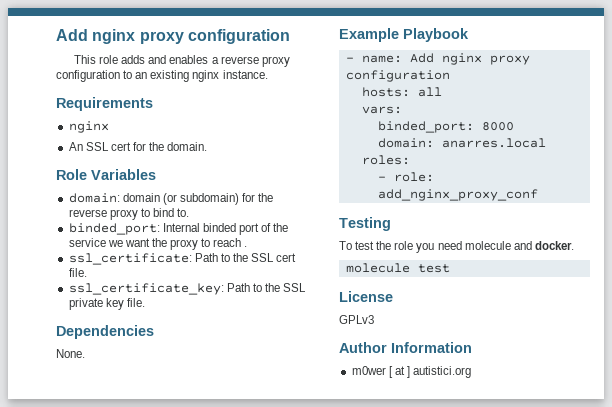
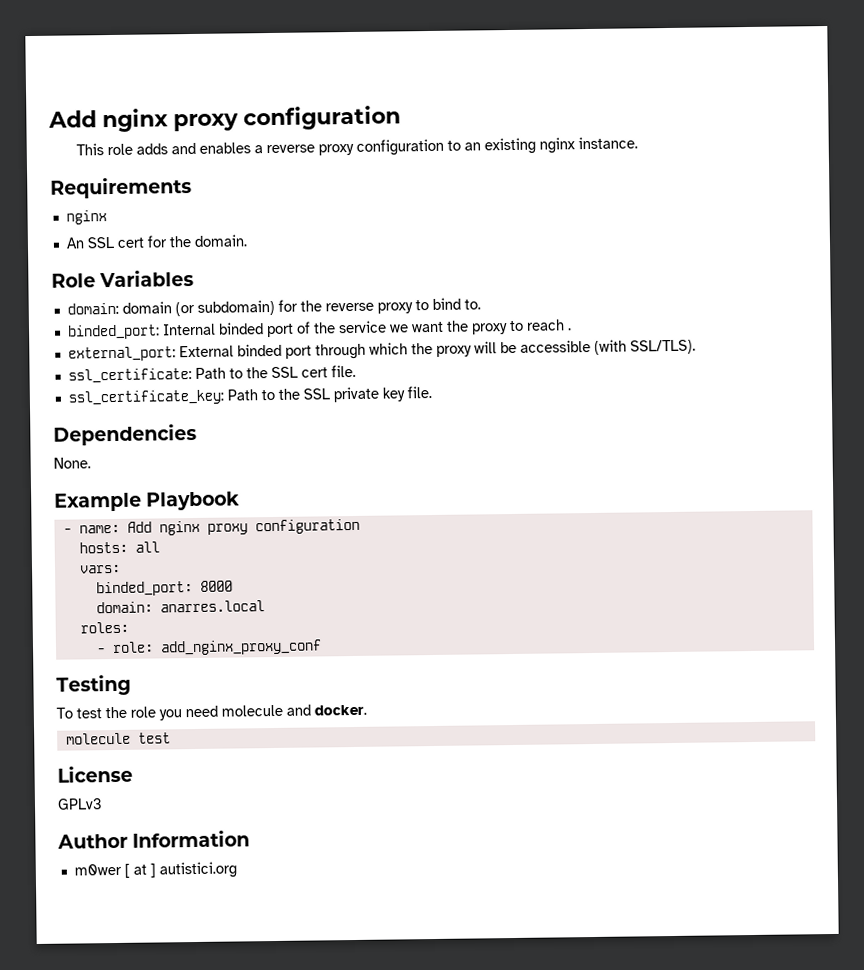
+ external_port: External binded port through which the proxy will be accessible (with SSL/TLS).

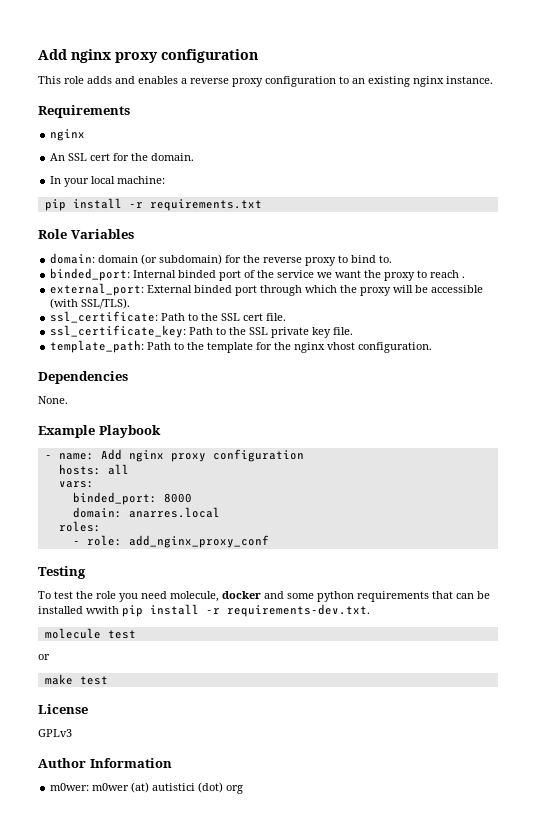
+ In your local machine:
+ pip install -r requirements.txt
+ template_path: Path to the template for the nginx vhost configuration.
- To test the role you need molecule and docker.
+ To test the role you need molecule, docker and some python requirements that can be installed wwith pip install -r requirements-dev.txt.
+ or
+ make test
- m0wer [ at ] autistici.org
+ m0wer: m0wer (at) autistici (dot) org

